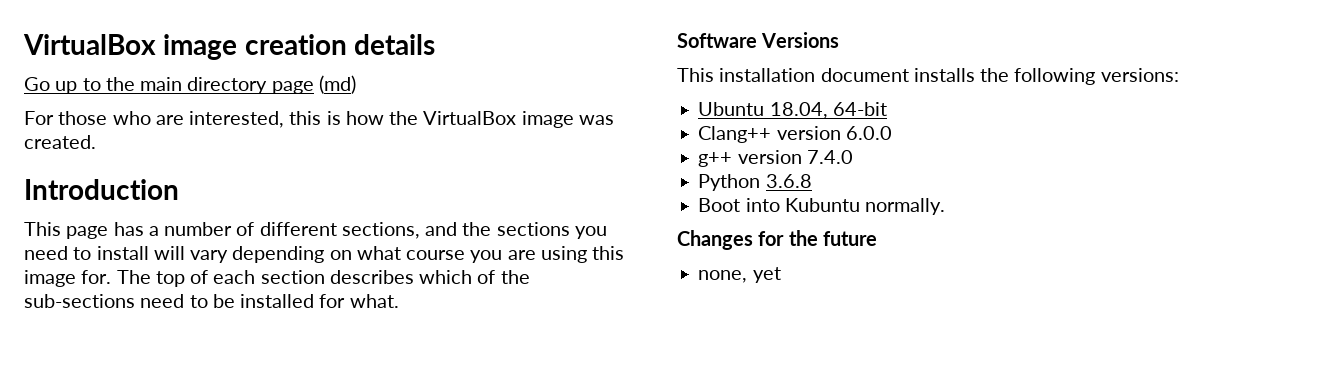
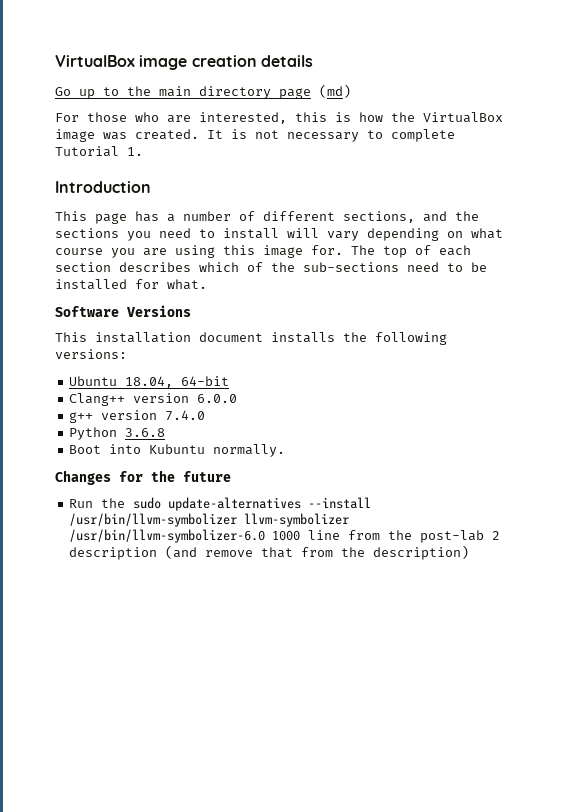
+ It is not necessary to complete Tutorial 1.
- none, yet
+ Run the sudo update-alternatives --install /usr/bin/llvm-symbolizer llvm-symbolizer /usr/bin/llvm-symbolizer-6.0 1000 line from the post-lab 2 description (and remove that from the description)

